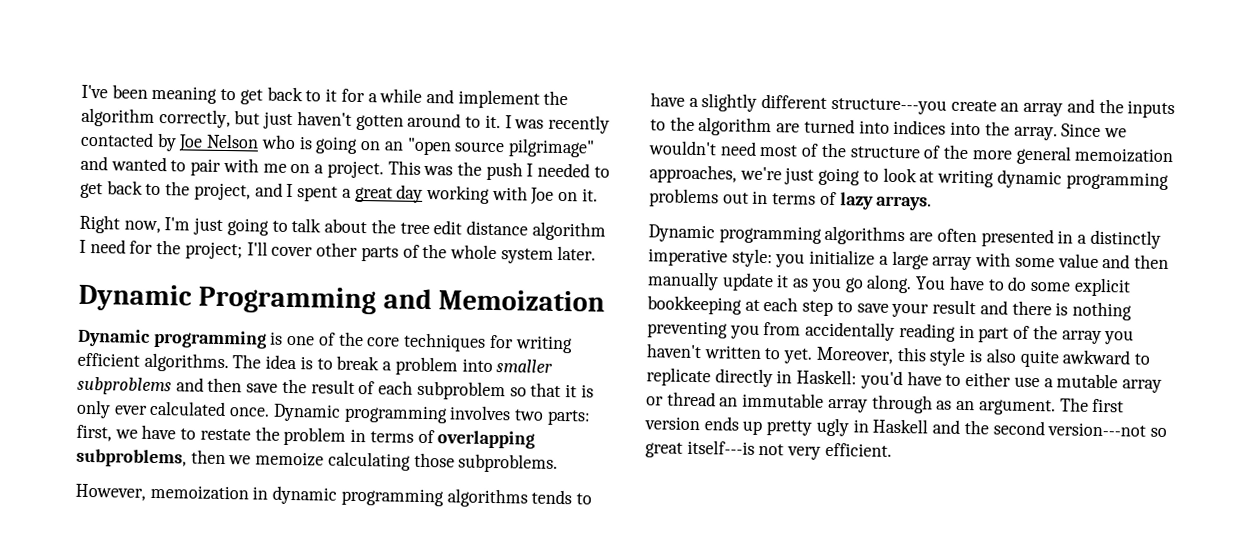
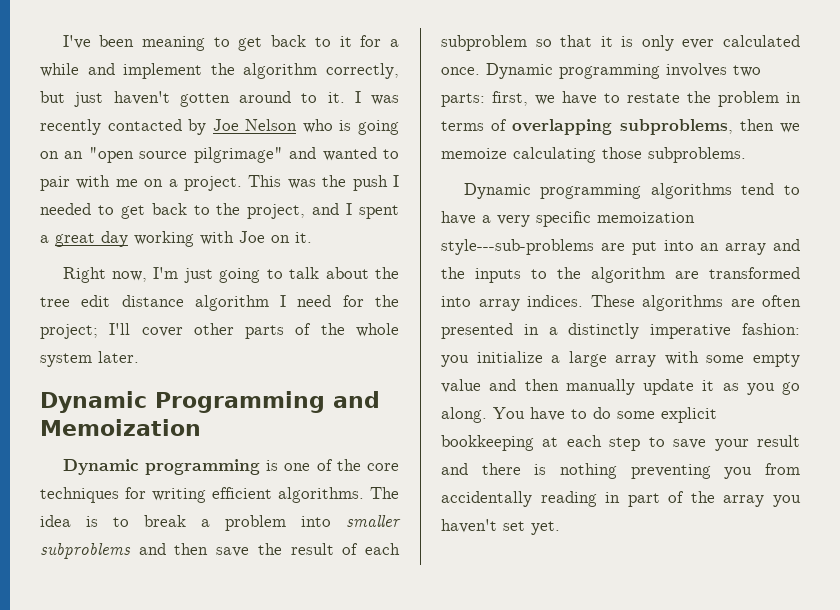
- However, memoization in dynamic programming algorithms tends to have a slightly different structure---you create an array and the inputs to the algorithm are turned into indices into the array. Since we wouldn't need most of the structure of the more general memoization approaches, we're just going to look at writing dynamic programming problems out in terms of lazy arrays.
- Dynamic programming algorithms are often presented in a distinctly imperative style: you initialize a large array with some value and then manually update it as you go along.
+ Dynamic programming algorithms tend to have a very specific memoization style---sub-problems are put into an array and the inputs to the algorithm are transformed into array indices. These algorithms are often presented in a distinctly imperative fashion: you initialize a large array with some empty value and then manually update it as you go along.
- You have to do some explicit bookkeeping at each step to save your result and there is nothing preventing you from accidentally reading in part of the array you haven't written to yet. Moreover, this style is also quite awkward to replicate directly in Haskell: you'd have to either use a mutable array or thread an immutable array through as an argument. The first version ends up pretty ugly in Haskell and the second version---not so great itself---is not very efficient.
+ You have to do some explicit bookkeeping at each step to save your result and there is nothing preventing you from accidentally reading in part of the array you haven't set yet.

